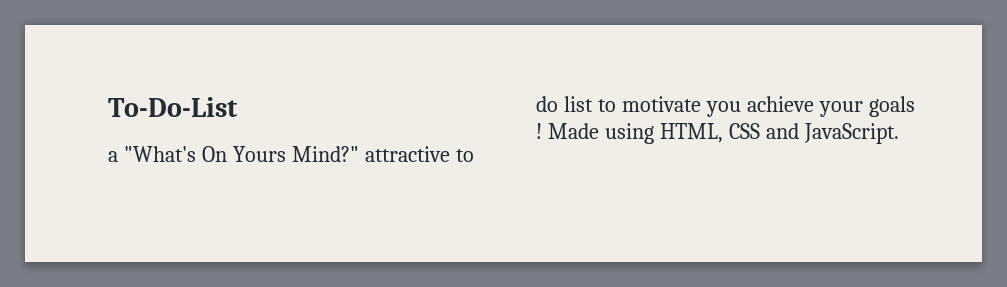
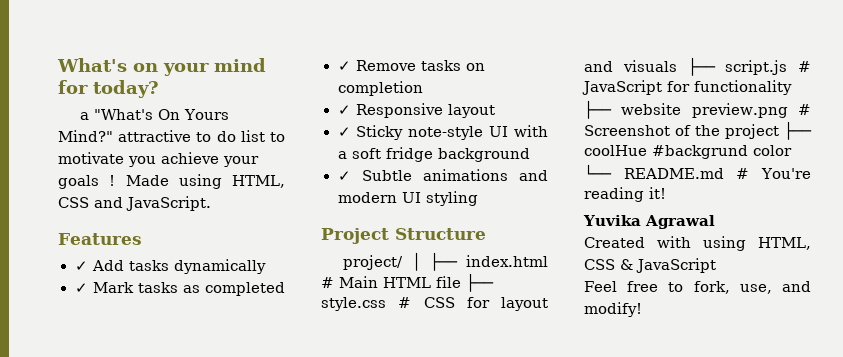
- To-Do-List
+ What's on your mind for today?
+ Features
+ ✓ Add tasks dynamically
+ ✓ Mark tasks as completed
+ ✓ Remove tasks on completion
+ ✓ Responsive layout
+ ✓ Sticky note-style UI with a soft fridge background
+ ✓ Subtle animations and modern UI styling
+ Project Structure
+ project/ │ ├── index.html # Main HTML file ├── style.css # CSS for layout and visuals ├── script.js # JavaScript for functionality ├── website preview.png # Screenshot of the project ├── coolHue #backgrund color └── README.md # You're reading it!
+ Yuvika Agrawal
+ Created with using HTML, CSS & JavaScript
+ Feel free to fork, use, and modify!

